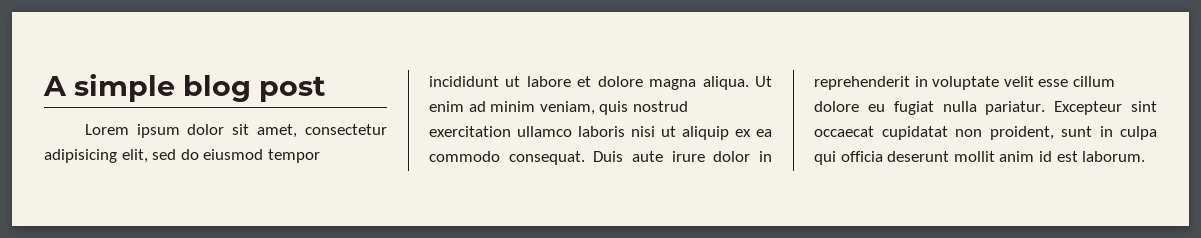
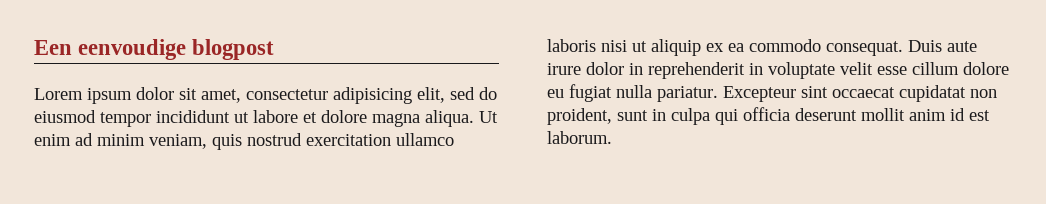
- A simple blog post
+ Een eenvoudige blogpost

